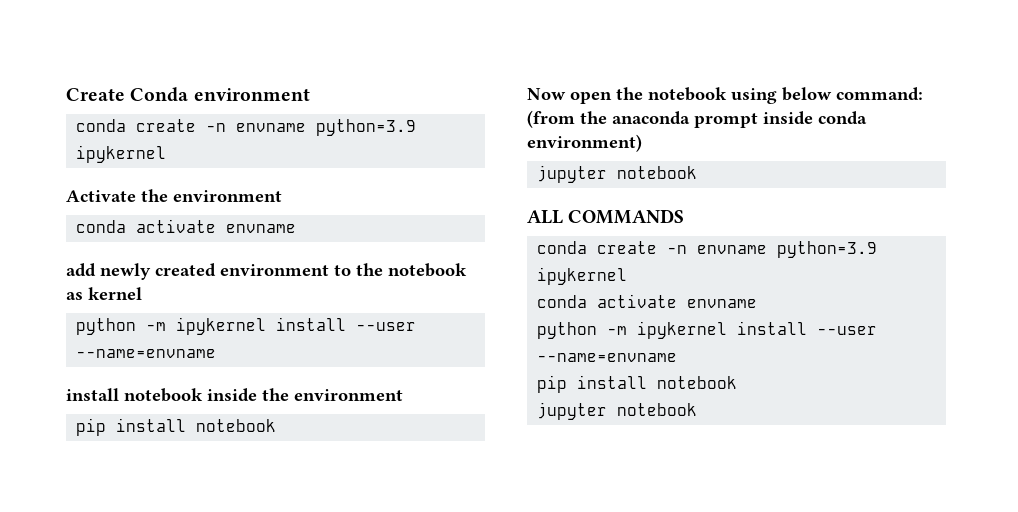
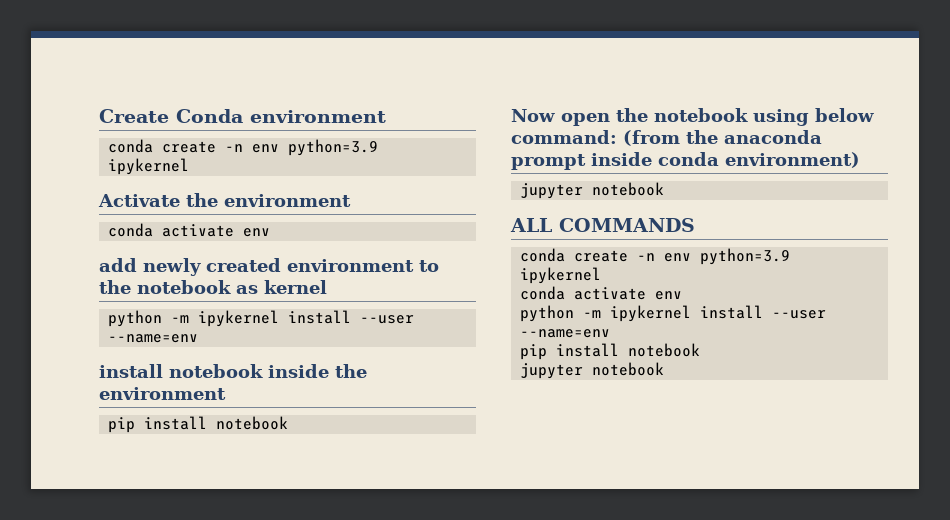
  Create Conda environment
- conda create -n envname python=3.9 ipykernel
+ conda create -n env python=3.9 ipykernel
  Activate the environment
- conda activate envname
+ conda activate env
  add newly created environment to the notebook as kernel
- python -m ipykernel install --user --name=envname
+ python -m ipykernel install --user --name=env
  ALL COMMANDS
- conda create -n envname python=3.9 ipykernel
- conda activate envname
- python -m ipykernel install --user --name=envname
+ conda create -n env python=3.9 ipykernel
+ conda activate env
+ python -m ipykernel install --user --name=env

